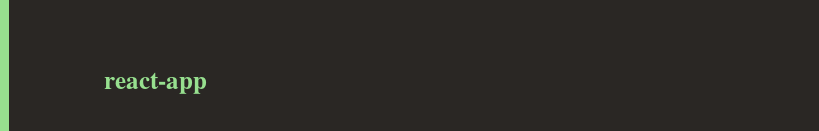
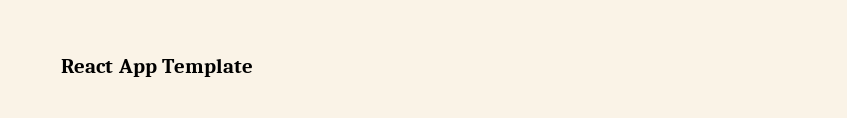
- react-app
+ React App Template

